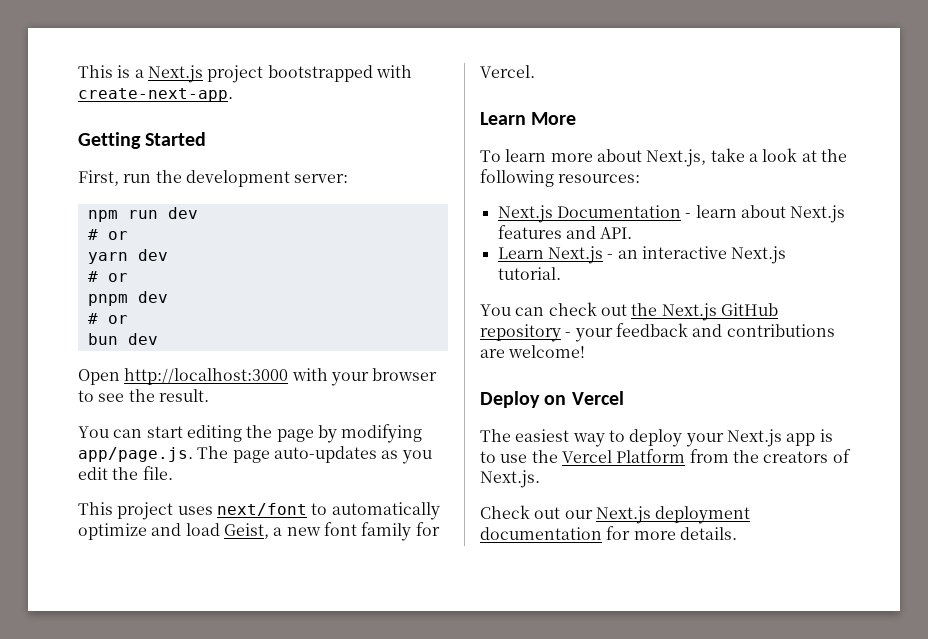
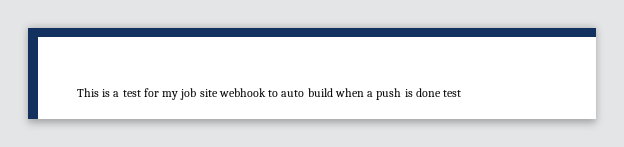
- This is a Next.js project bootstrapped with create-next-app.
- Getting Started
- First, run the development server:
- npm run dev
- # or
- yarn dev
- # or
- pnpm dev
- # or
- bun dev
- Open http://localhost:3000 with your browser to see the result.
- You can start editing the page by modifying app/page.js. The page auto-updates as you edit the file.
- This project uses next/font to automatically optimize and load Geist, a new font family for Vercel.
- Learn More
- To learn more about Next.js, take a look at the following resources:
- Next.js Documentation - learn about Next.js features and API.
- Learn Next.js - an interactive Next.js tutorial.
- You can check out the Next.js GitHub repository - your feedback and contributions are welcome!
- Deploy on Vercel
- The easiest way to deploy your Next.js app is to use the Vercel Platform from the creators of Next.js.
- Check out our Next.js deployment documentation for more details.
+ This is a test for my job site webhook to auto build when a push is done test

